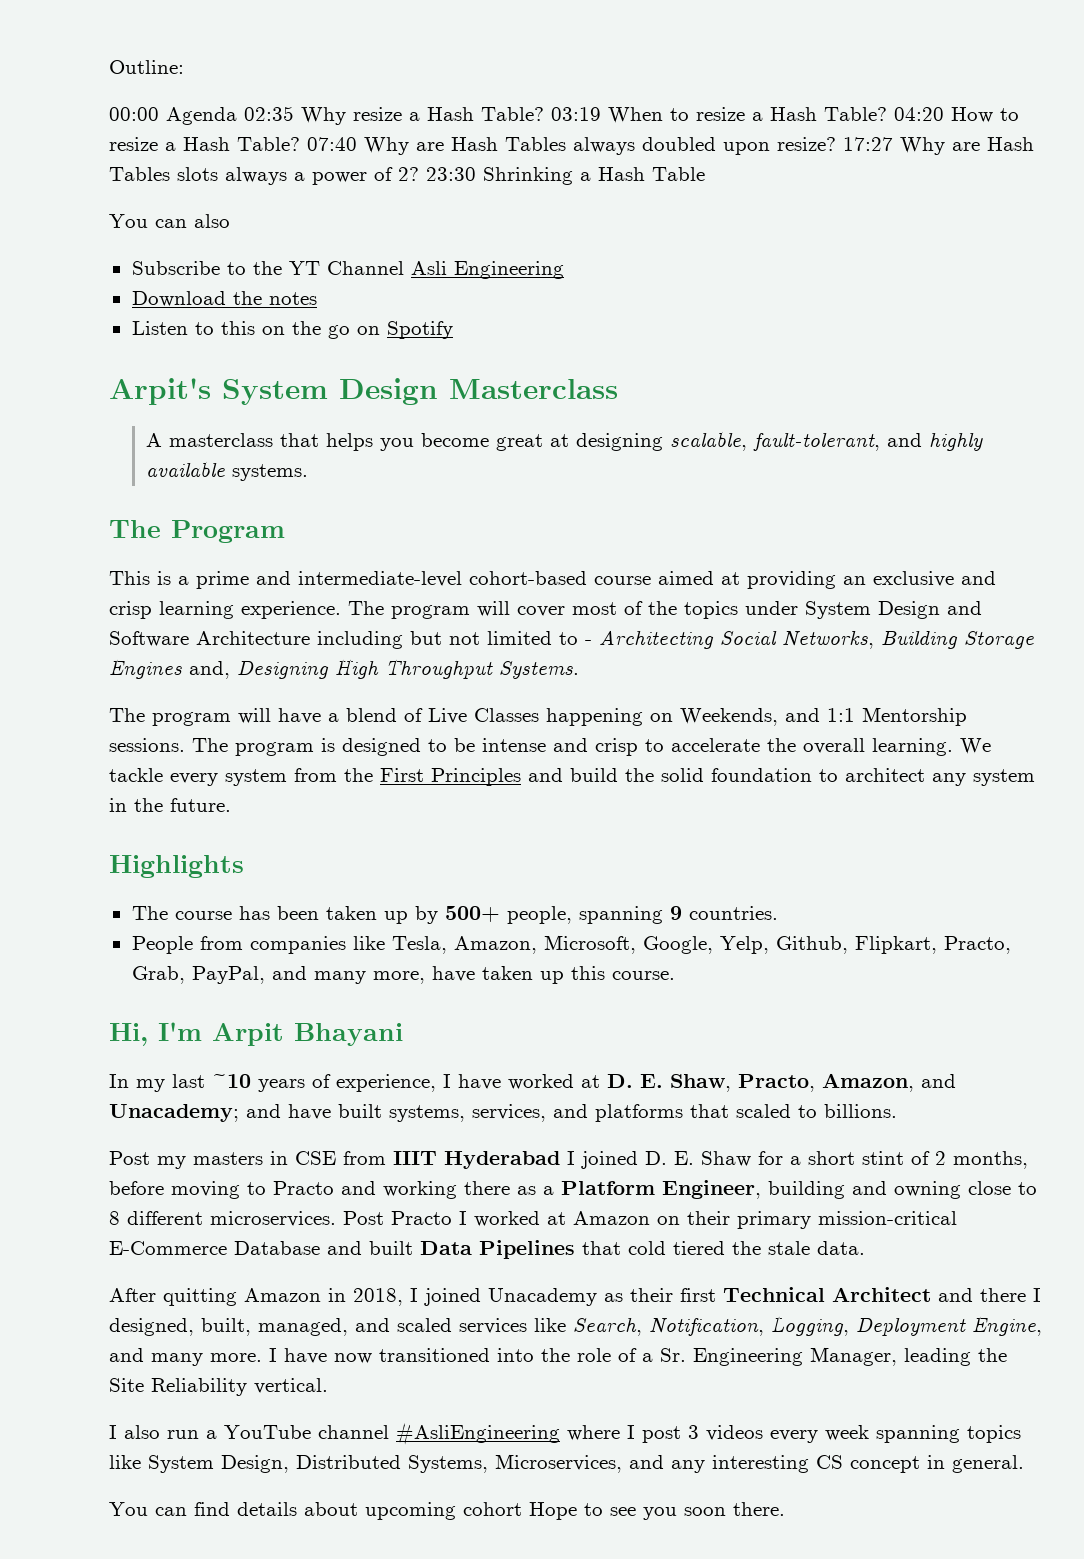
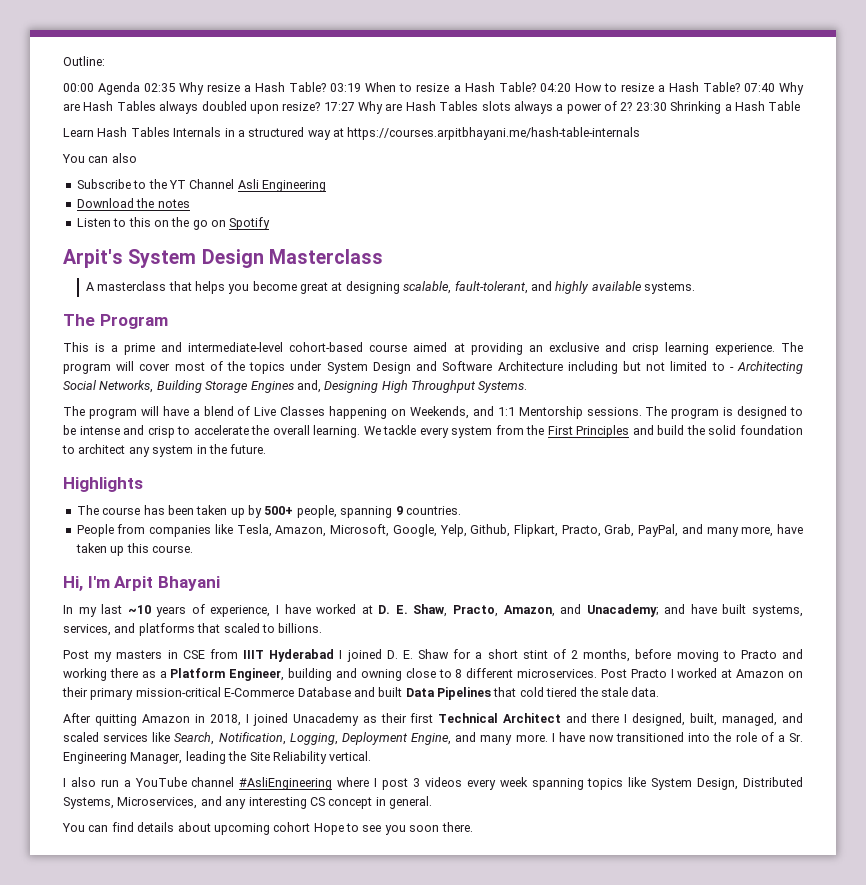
+ Learn Hash Tables Internals in a structured way at https://courses.arpitbhayani.me/hash-table-internals

